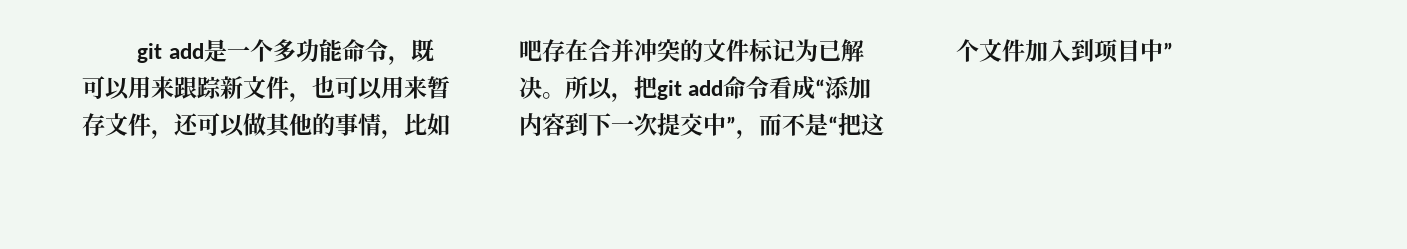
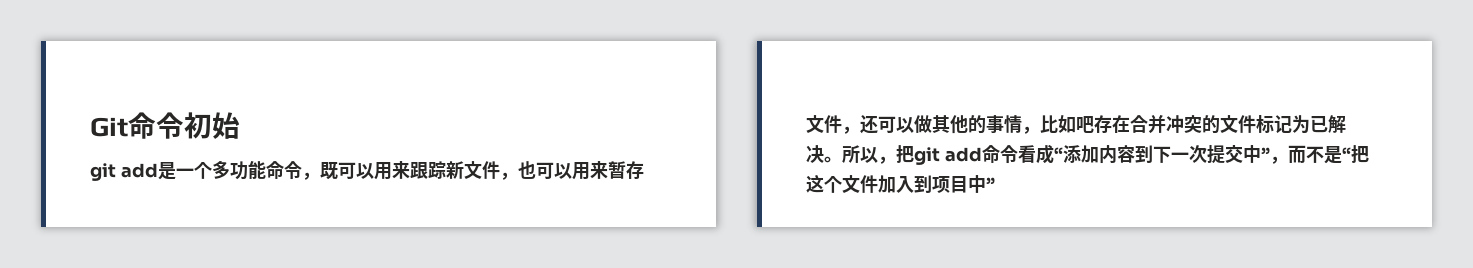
+ Git命令初始

